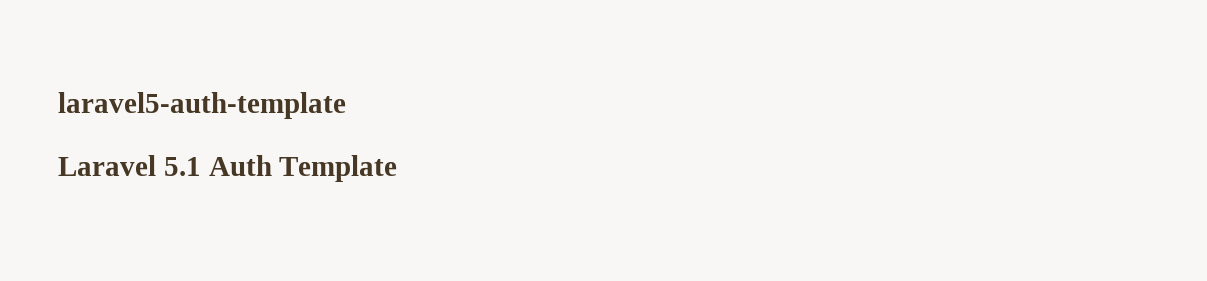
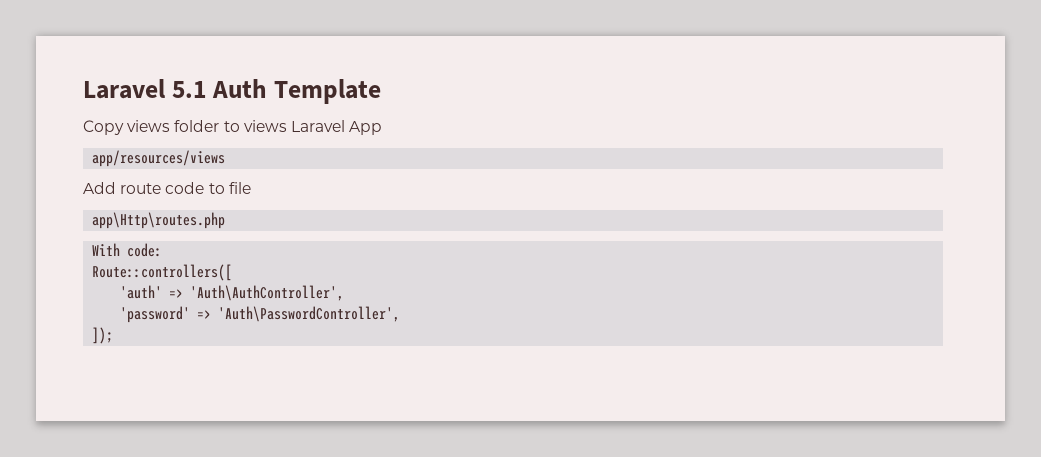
- laravel5-auth-template
+ Copy views folder to views Laravel App
+ app/resources/views
+ Add route code to file
+ app\Http\routes.php
+ With code:
+ Route::controllers([
+ 'auth' => 'Auth\AuthController',
+ 'password' => 'Auth\PasswordController',
+ ]);

